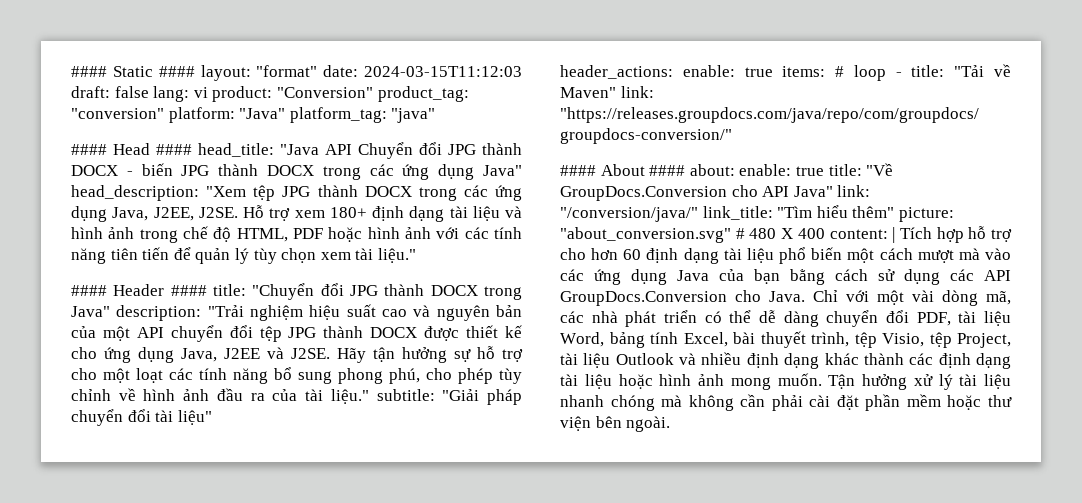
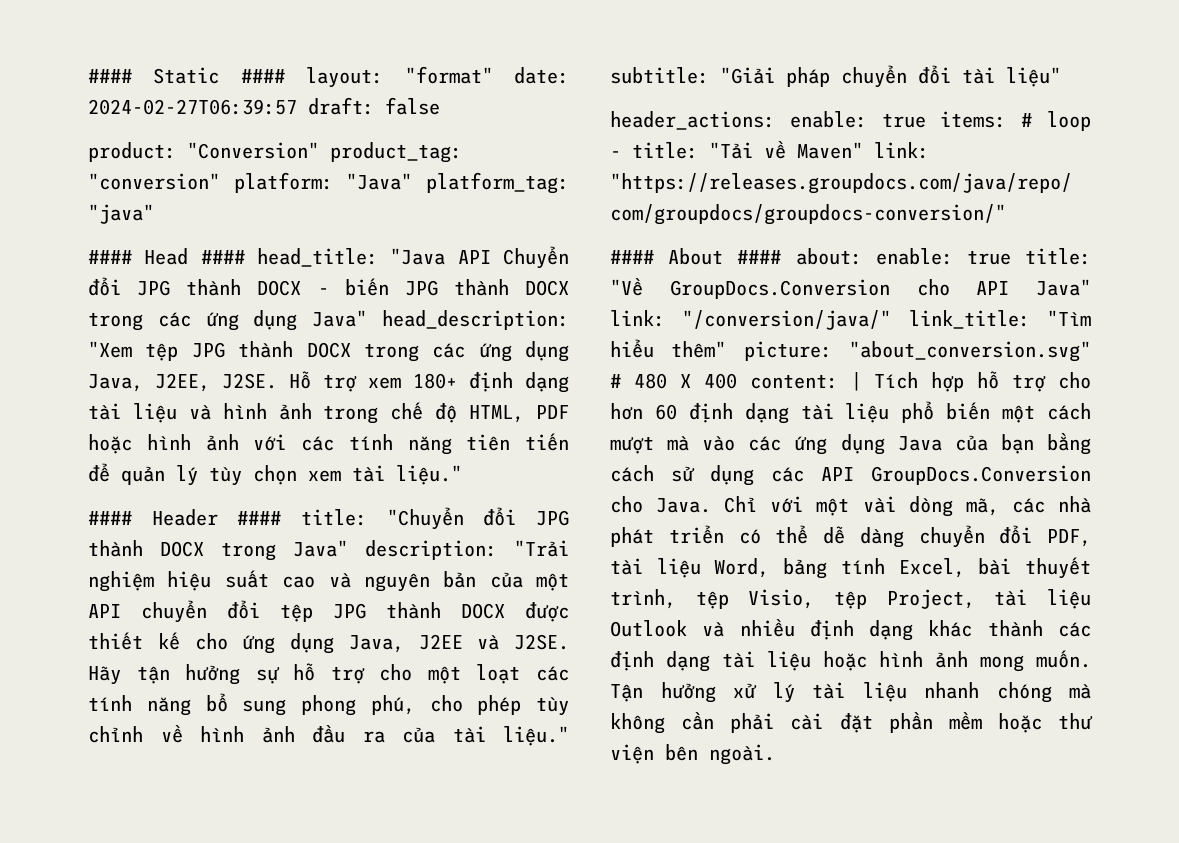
- #### Static #### layout: "format" date: 2024-03-15T11:12:03 draft: false lang: vi product: "Conversion" product_tag: "conversion" platform: "Java" platform_tag: "java"
+ #### Static #### layout: "format" date: 2024-02-27T06:39:57 draft: false
+ product: "Conversion" product_tag: "conversion" platform: "Java" platform_tag: "java"

